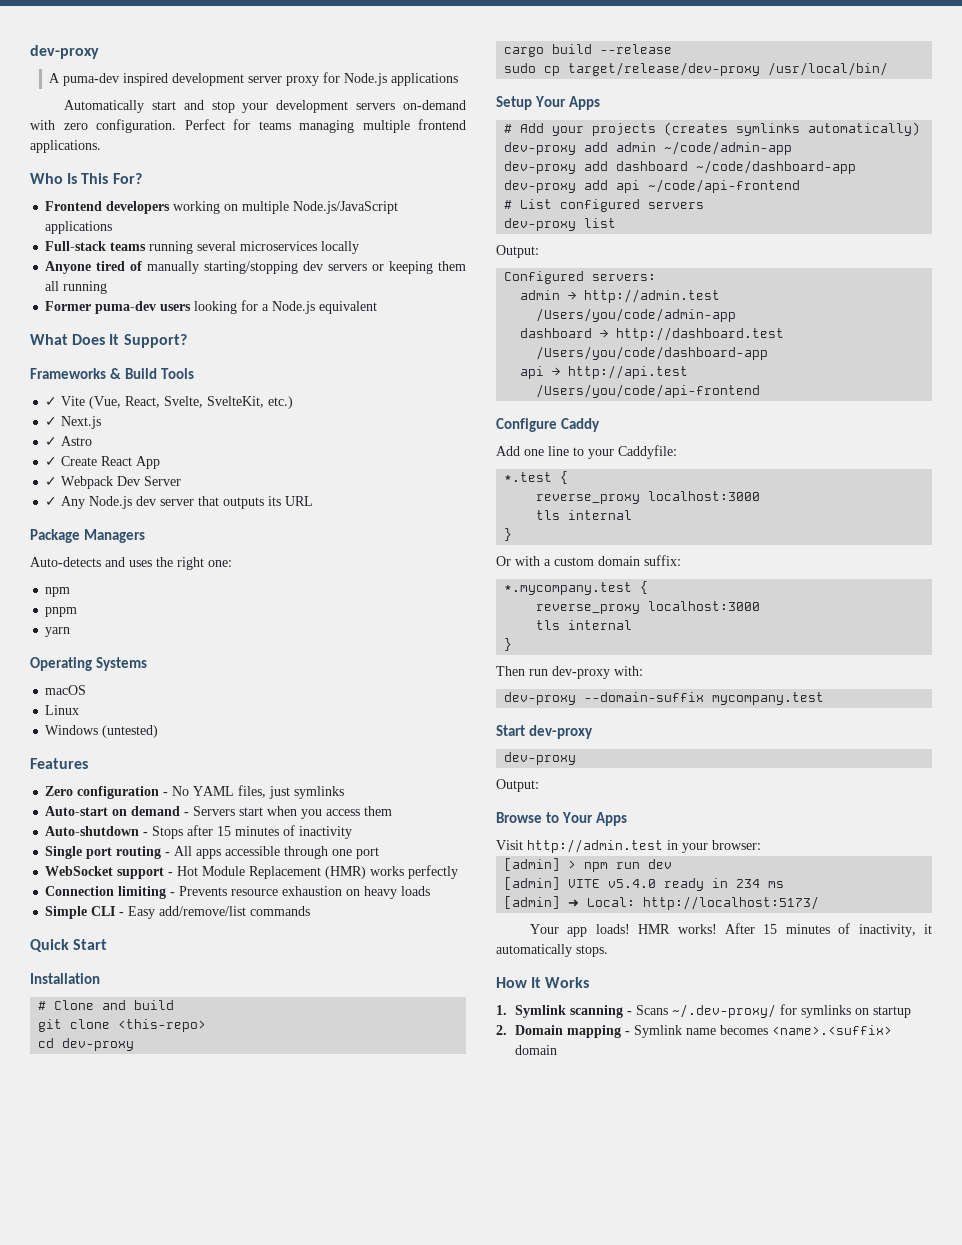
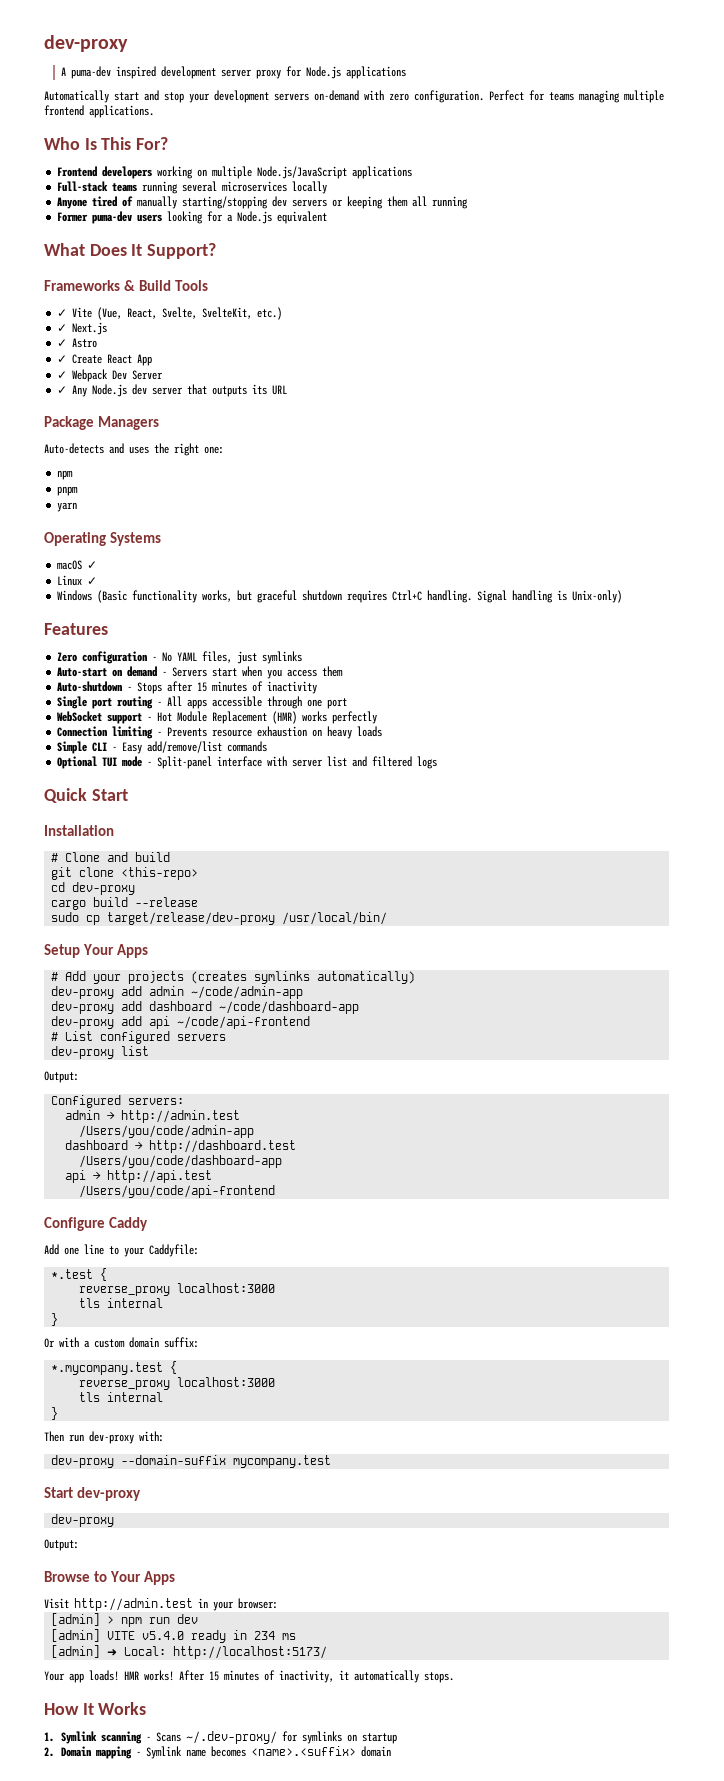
- macOS
+ macOS ✓
- Linux
+ Linux ✓
- Windows (untested)
+ Windows (Basic functionality works, but graceful shutdown requires Ctrl+C handling. Signal handling is Unix-only)
+ Optional TUI mode - Split-panel interface with server list and filtered logs

